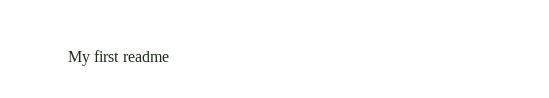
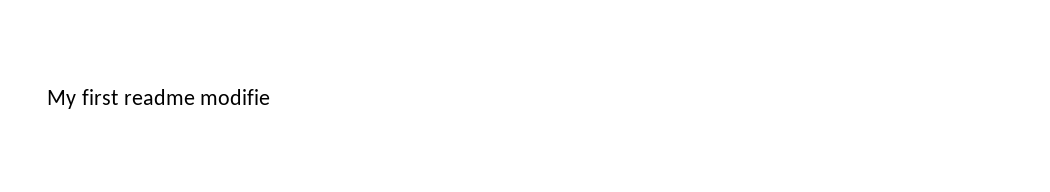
- My first readme
+ My first readme modifie

